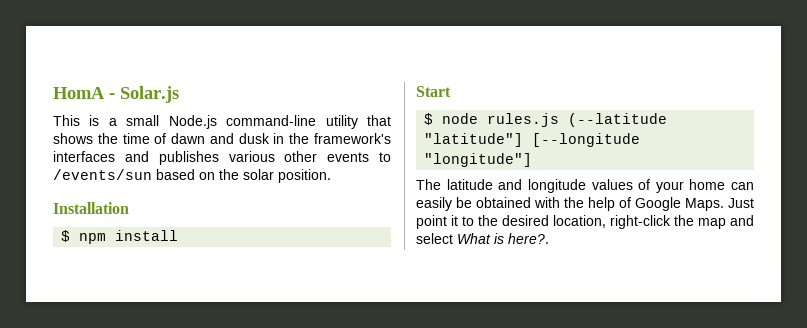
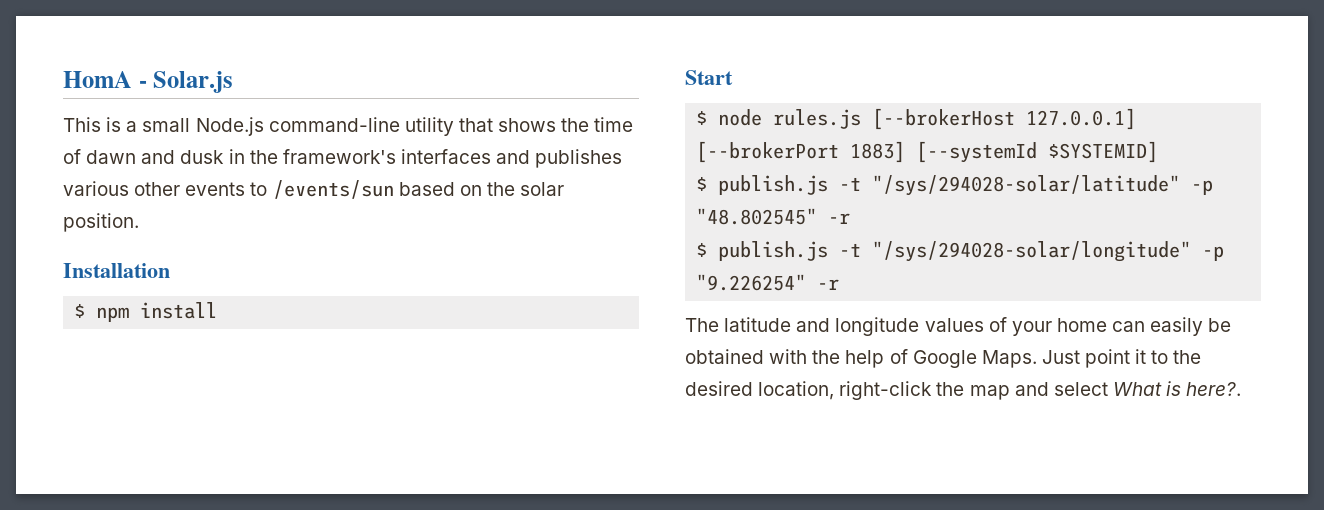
- $ node rules.js (--latitude "latitude"] [--longitude "longitude"]
+ $ node rules.js [--brokerHost 127.0.0.1] [--brokerPort 1883] [--systemId $SYSTEMID]
+ $ publish.js -t "/sys/294028-solar/latitude" -p "48.802545" -r
+ $ publish.js -t "/sys/294028-solar/longitude" -p "9.226254" -r

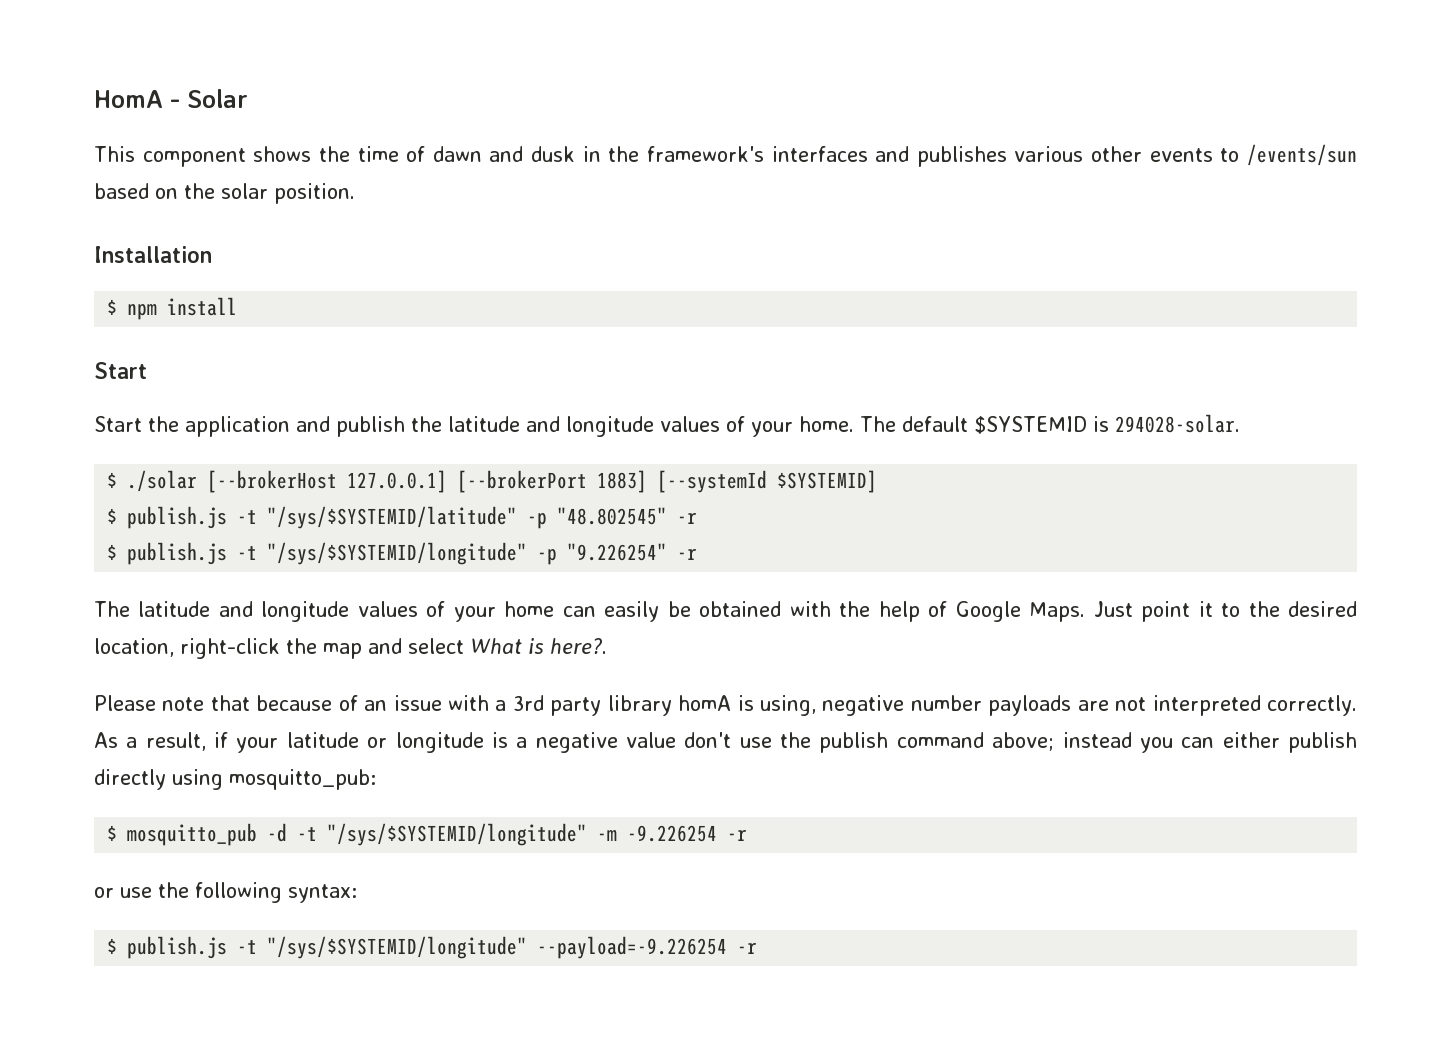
- HomA - Solar.js
+ HomA - Solar
- This is a small Node.js command-line utility that shows the time of dawn and dusk in the framework's interfaces and publishes various other events to /events/sun based on the solar position.
+ This component shows the time of dawn and dusk in the framework's interfaces and publishes various other events to /events/sun based on the solar position.
- $ node rules.js [--brokerHost 127.0.0.1] [--brokerPort 1883] [--systemId $SYSTEMID]
+ Start the application and publish the latitude and longitude values of your home. The default $SYSTEMID is 294028-solar.
+ $ ./solar [--brokerHost 127.0.0.1] [--brokerPort 1883] [--systemId $SYSTEMID]
- $ publish.js -t "/sys/294028-solar/latitude" -p "48.802545" -r
+ $ publish.js -t "/sys/$SYSTEMID/latitude" -p "48.802545" -r
- $ publish.js -t "/sys/294028-solar/longitude" -p "9.226254" -r
+ $ publish.js -t "/sys/$SYSTEMID/longitude" -p "9.226254" -r
+ Please note that because of an issue with a 3rd party library homA is using, negative number payloads are not interpreted correctly. As a result, if your latitude or longitude is a negative value don't use the publish command above; instead you can either publish directly using mosquitto_pub:
+ $ mosquitto_pub -d -t "/sys/$SYSTEMID/longitude" -m -9.226254 -r
+ or use the following syntax:
+ $ publish.js -t "/sys/$SYSTEMID/longitude" --payload=-9.226254 -r

